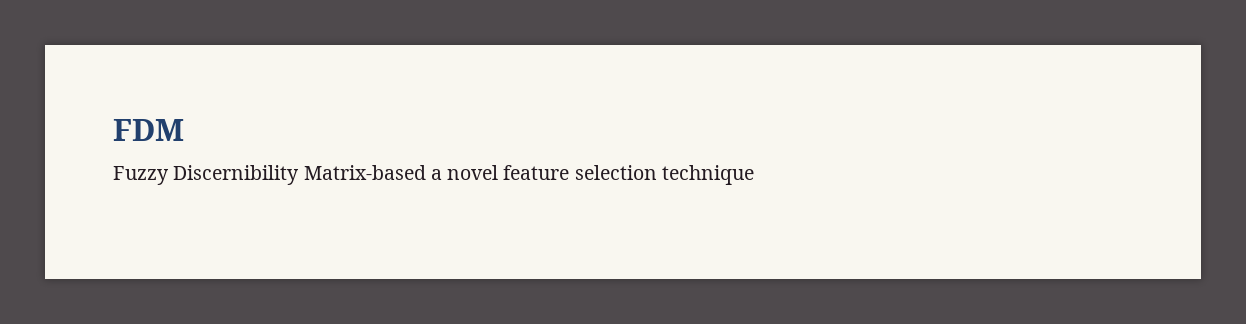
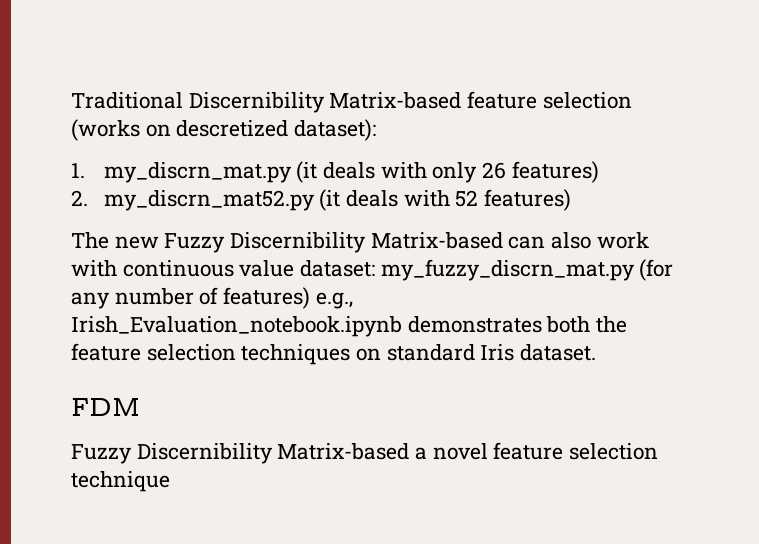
+ Traditional Discernibility Matrix-based feature selection (works on descretized dataset):
+ 1. my_discrn_mat.py (it deals with only 26 features)
+ 2. my_discrn_mat52.py (it deals with 52 features)
+ The new Fuzzy Discernibility Matrix-based can also work with continuous value dataset: my_fuzzy_discrn_mat.py (for any number of features) e.g., Irish_Evaluation_notebook.ipynb demonstrates both the feature selection techniques on standard Iris dataset.

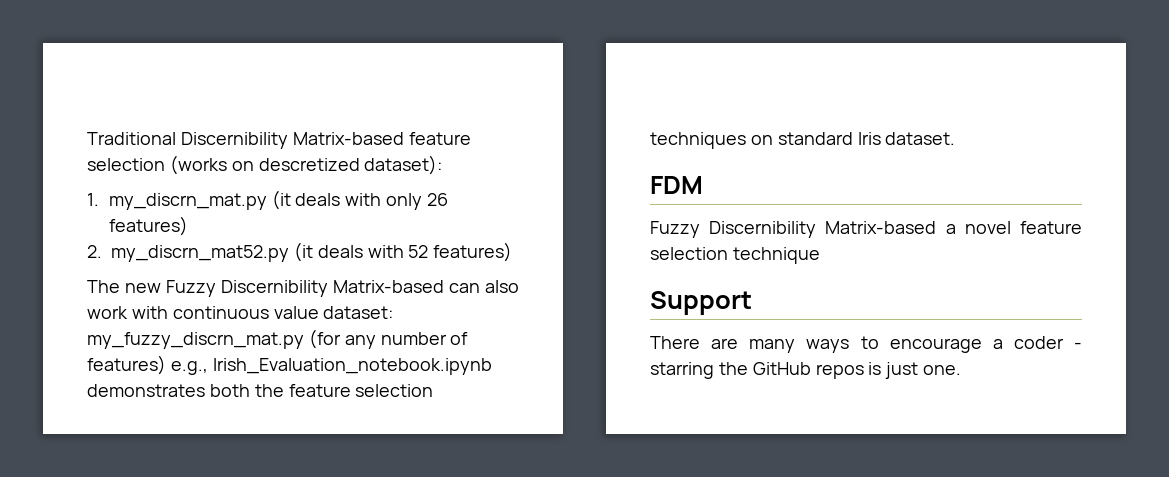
+ Support
+ There are many ways to encourage a coder - starring the GitHub repos is just one.

